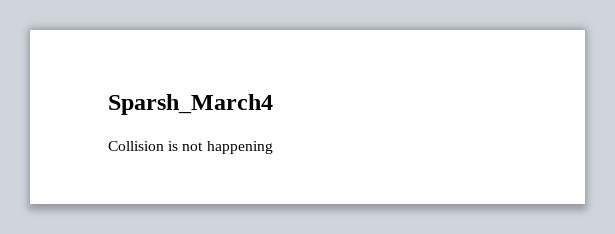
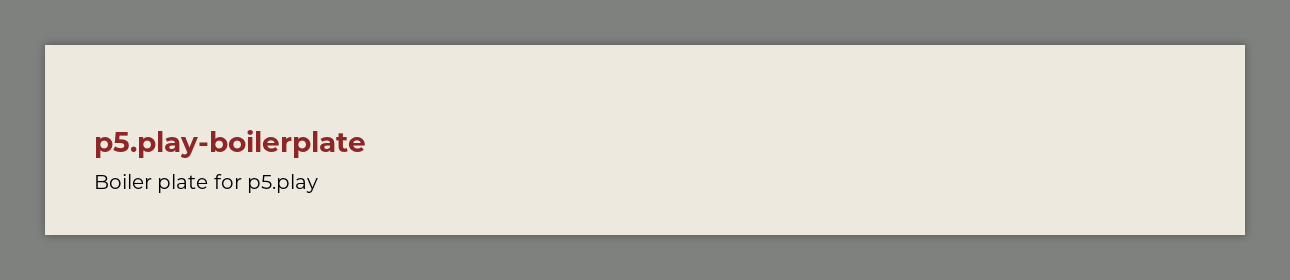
- Sparsh_March4
- Collision is not happening
+ p5.play-boilerplate
+ Boiler plate for p5.play

